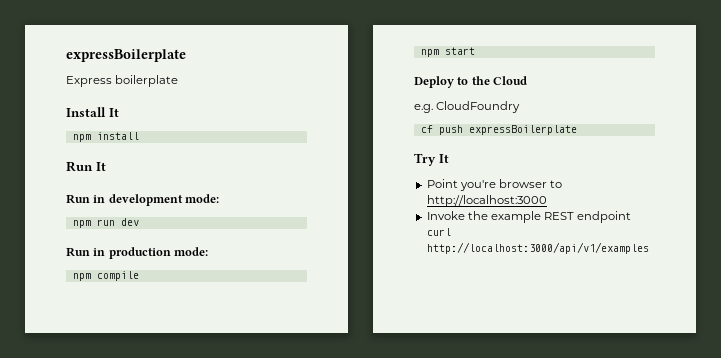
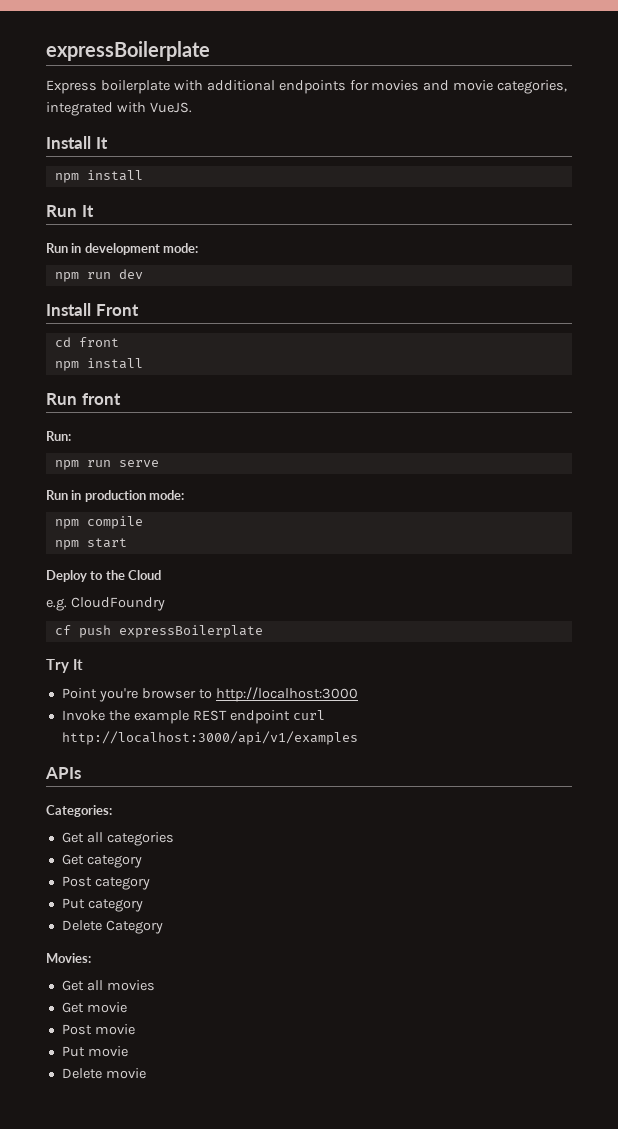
- Express boilerplate
+ Express boilerplate with additional endpoints for movies and movie categories, integrated with VueJS.
+ Install Front
+ cd front
+ npm install
+ Run front
+ Run:
+ npm run serve
+ APIs
+ Categories:
+ Get all categories
+ Get category
+ Post category
+ Put category
+ Delete Category
+ Movies:
+ Get all movies
+ Get movie
+ Post movie
+ Put movie
+ Delete movie

